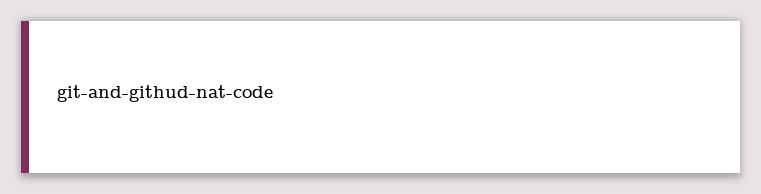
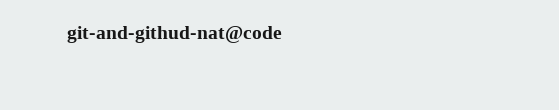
- git-and-githud-nat-code
+ git-and-githud-nat@code

